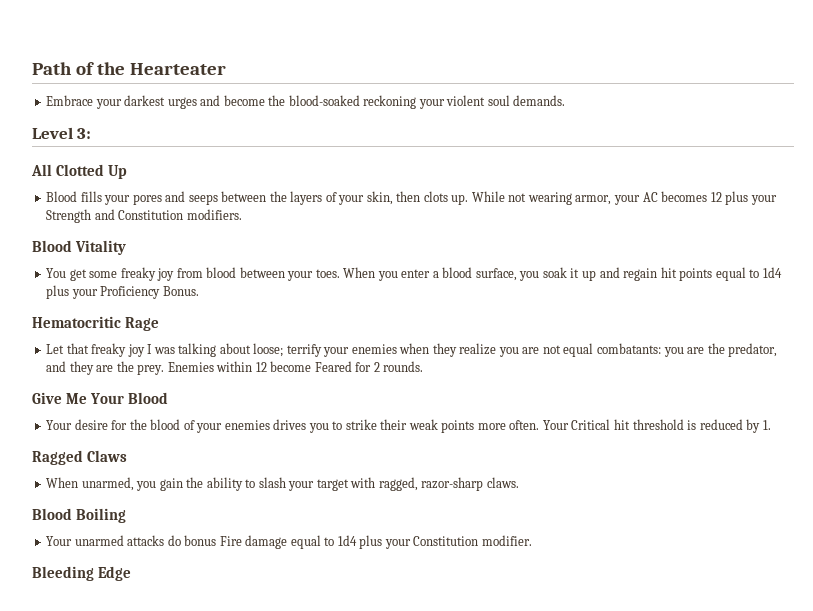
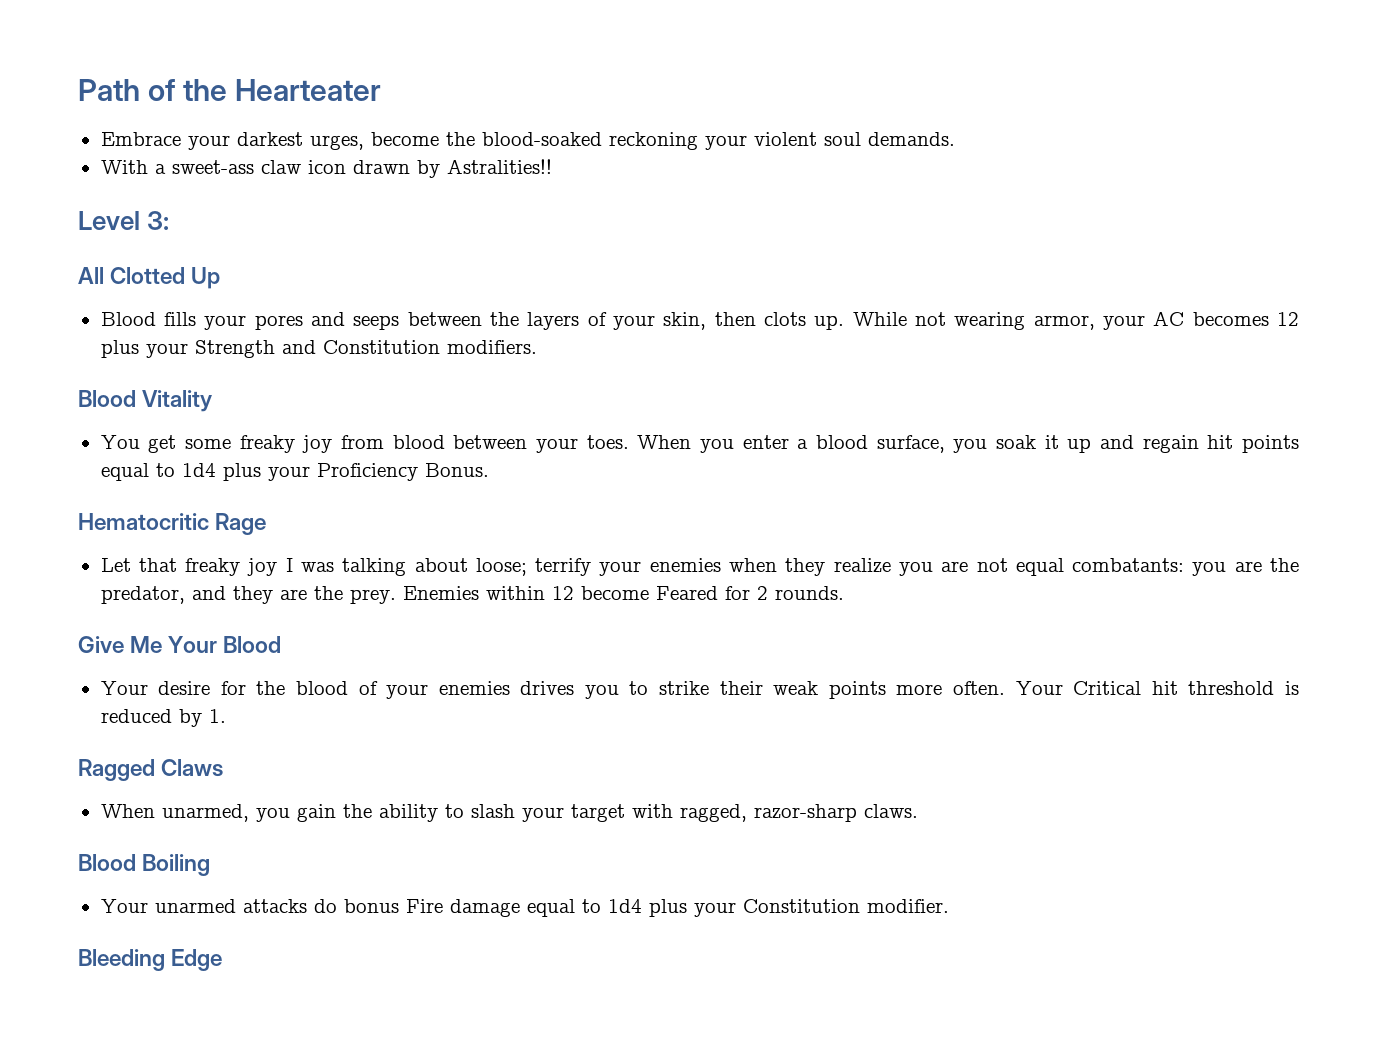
- Embrace your darkest urges and become the blood-soaked reckoning your violent soul demands.
+ Embrace your darkest urges, become the blood-soaked reckoning your violent soul demands.
+ With a sweet-ass claw icon drawn by Astralities!!

